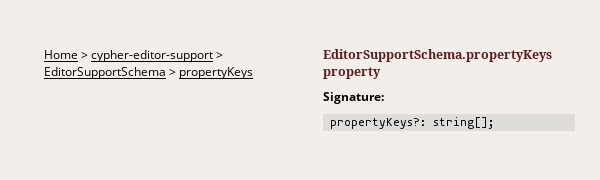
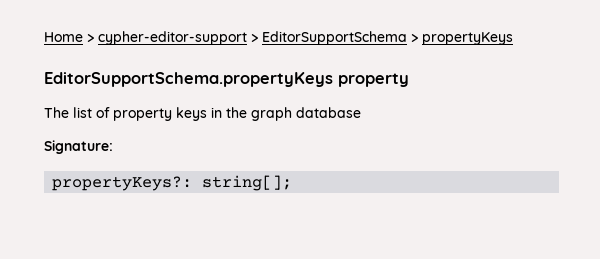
+ The list of property keys in the graph database

